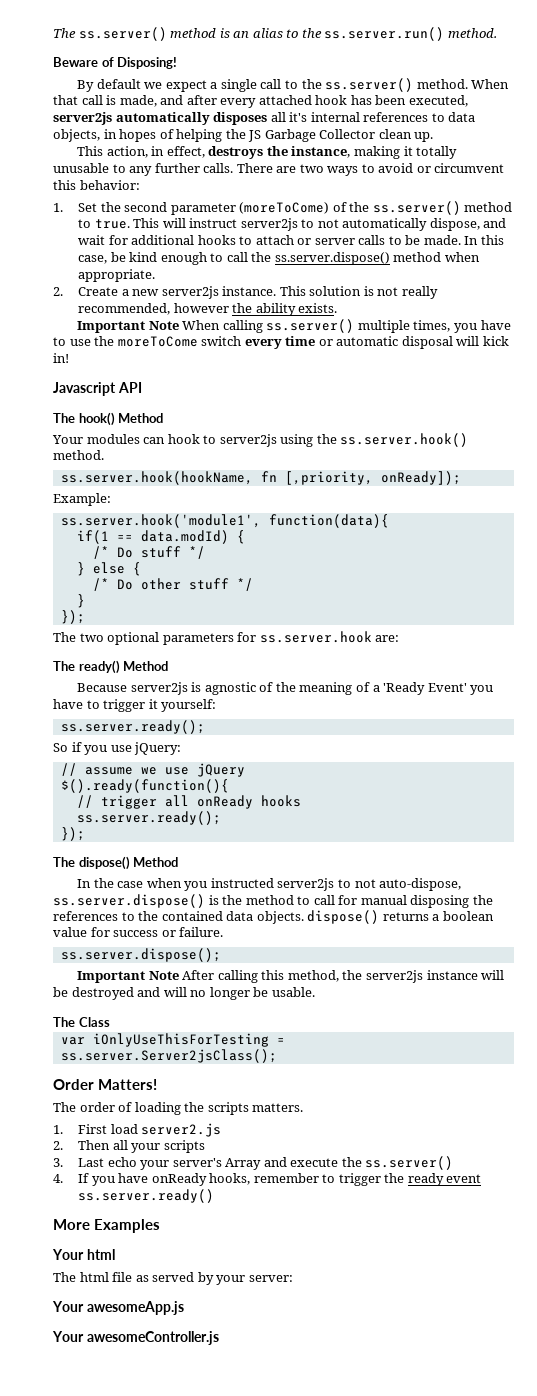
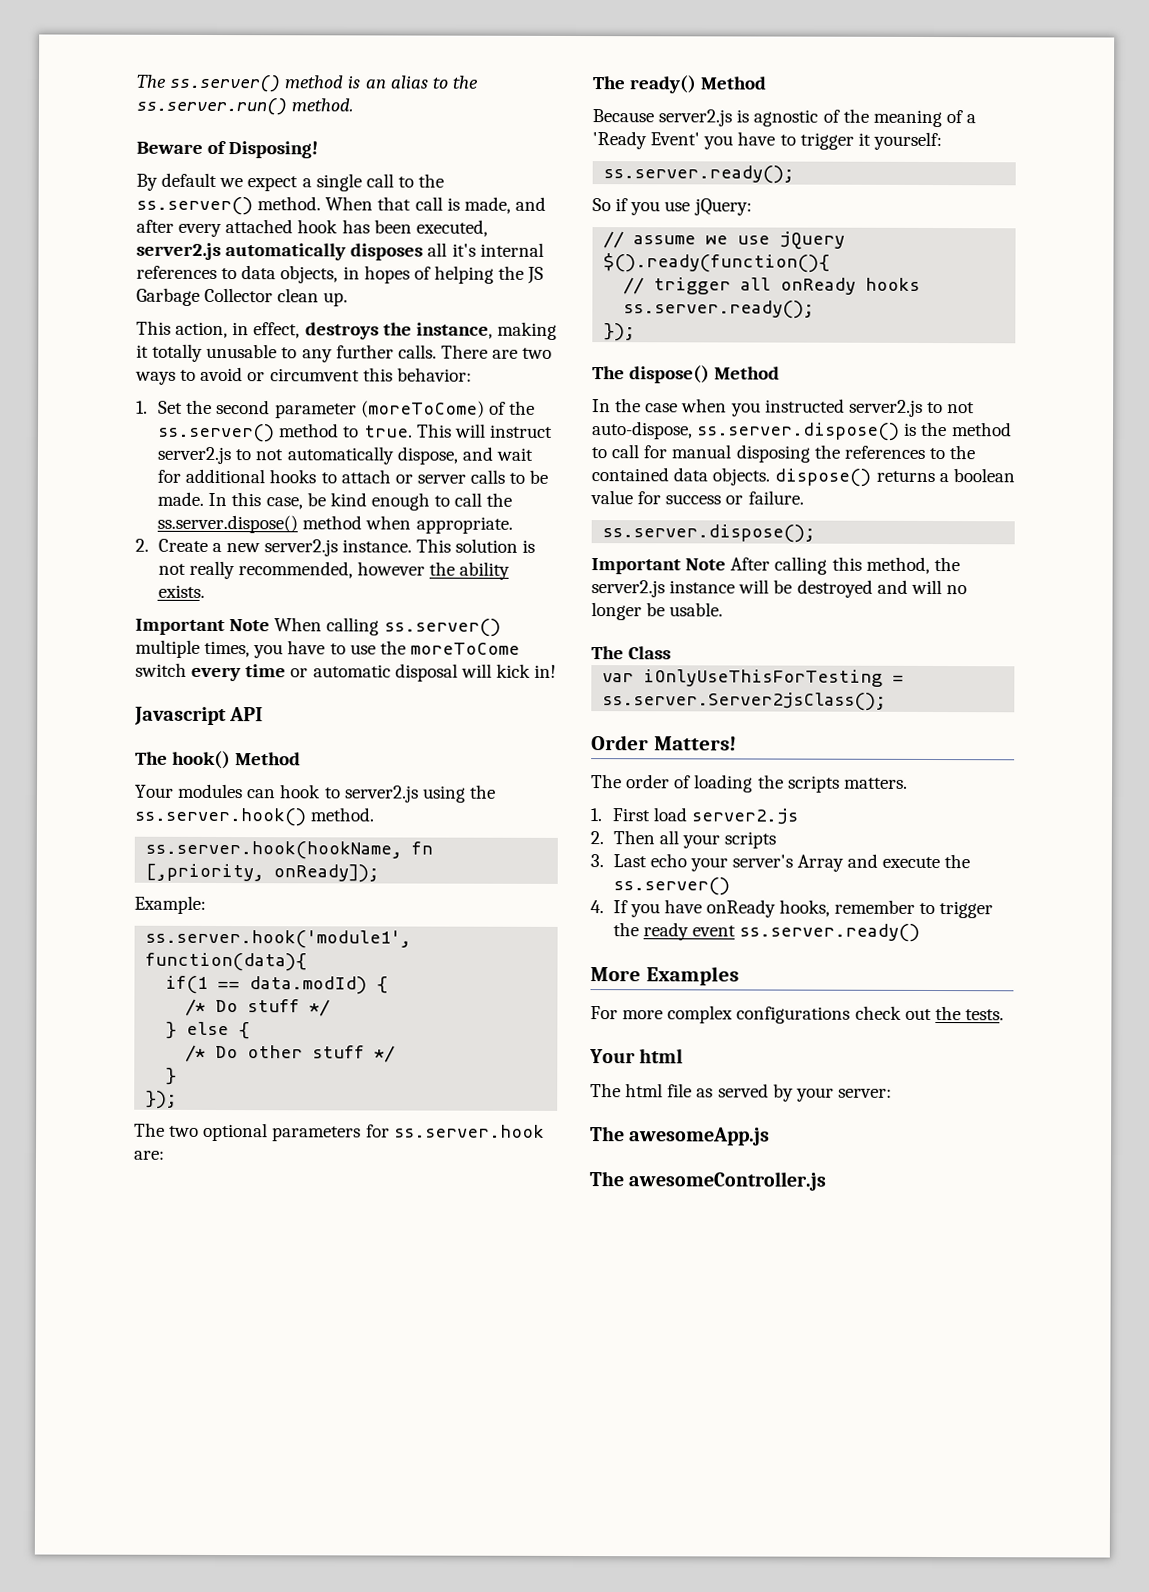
- When that call is made, and after every attached hook has been executed, server2js automatically disposes all it's internal references to data objects, in hopes of helping the JS Garbage Collector clean up.
+ When that call is made, and after every attached hook has been executed, server2.js automatically disposes all it's internal references to data objects, in hopes of helping the JS Garbage Collector clean up.
- This will instruct server2js to not automatically dispose, and wait for additional hooks to attach or server calls to be made.
+ This will instruct server2.js to not automatically dispose, and wait for additional hooks to attach or server calls to be made.
- 2. Create a new server2js instance.
+ 2. Create a new server2.js instance.
- Your modules can hook to server2js using the ss.server.hook() method.
+ Your modules can hook to server2.js using the ss.server.hook() method.
- Because server2js is agnostic of the meaning of a 'Ready Event' you have to trigger it yourself:
+ Because server2.js is agnostic of the meaning of a 'Ready Event' you have to trigger it yourself:
- In the case when you instructed server2js to not auto-dispose, ss.server.dispose() is the method to call for manual disposing the references to the contained data objects. dispose() returns a boolean value for success or failure.
+ In the case when you instructed server2.js to not auto-dispose, ss.server.dispose() is the method to call for manual disposing the references to the contained data objects. dispose() returns a boolean value for success or failure.
- Important Note After calling this method, the server2js instance will be destroyed and will no longer be usable.
+ Important Note After calling this method, the server2.js instance will be destroyed and will no longer be usable.
+ For more complex configurations check out the tests.
- Your awesomeApp.js
+ The awesomeApp.js
- Your awesomeController.js
+ The awesomeController.js

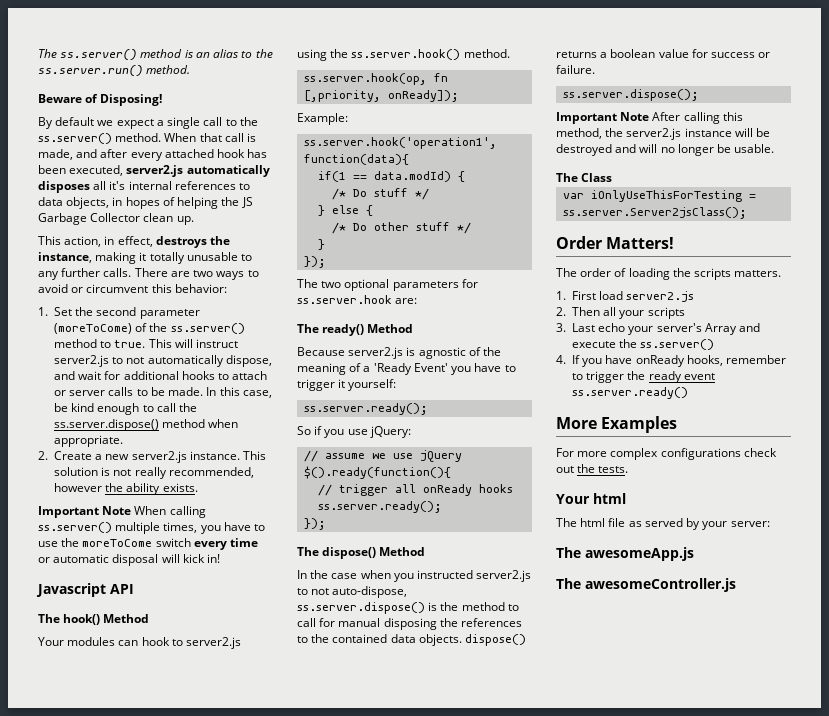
- ss.server.hook(hookName, fn [,priority, onReady]);
+ ss.server.hook(op, fn [,priority, onReady]);
- ss.server.hook('module1', function(data){
+ ss.server.hook('operation1', function(data){

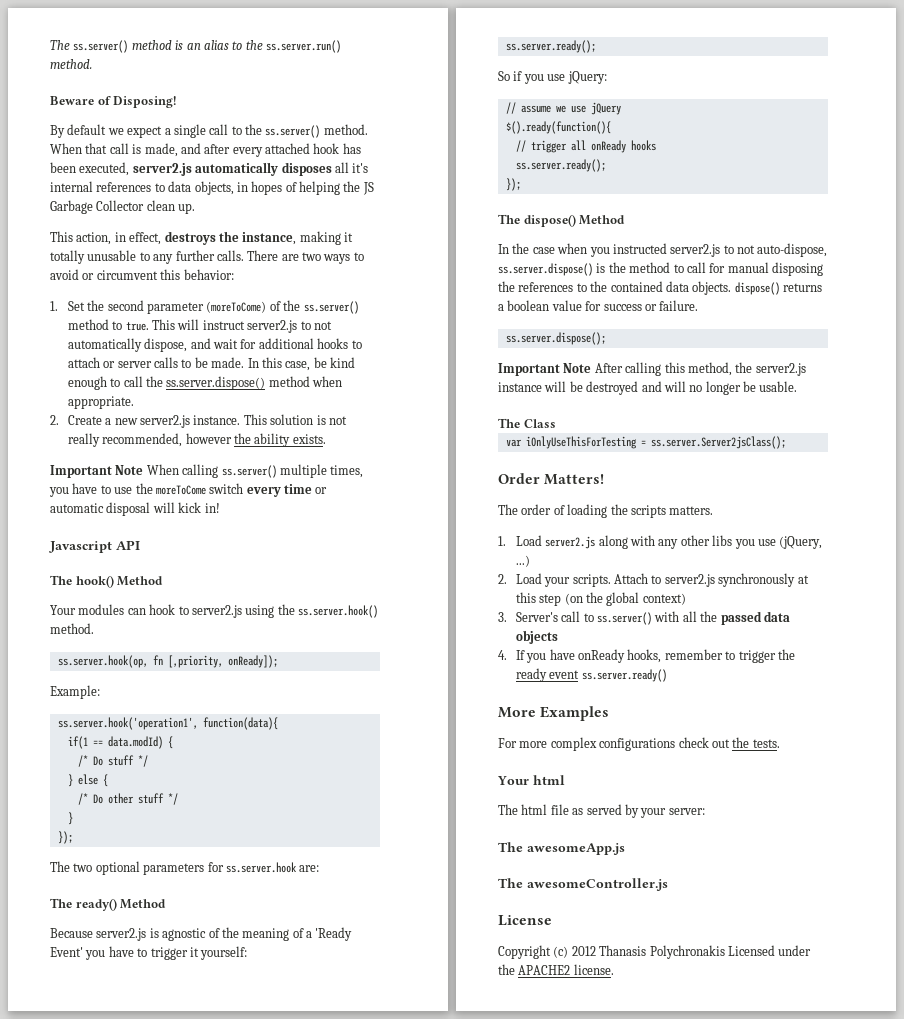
- 1. First load server2.js
- 2. Then all your scripts
- 3. Last echo your server's Array and execute the ss.server()
+ 1. Load server2.js along with any other libs you use (jQuery, ...)
+ 2. Load your scripts. Attach to server2.js synchronously at this step (on the global context)
+ 3. Server's call to ss.server() with all the passed data objects
+ License
+ Copyright (c) 2012 Thanasis Polychronakis Licensed under the APACHE2 license.

